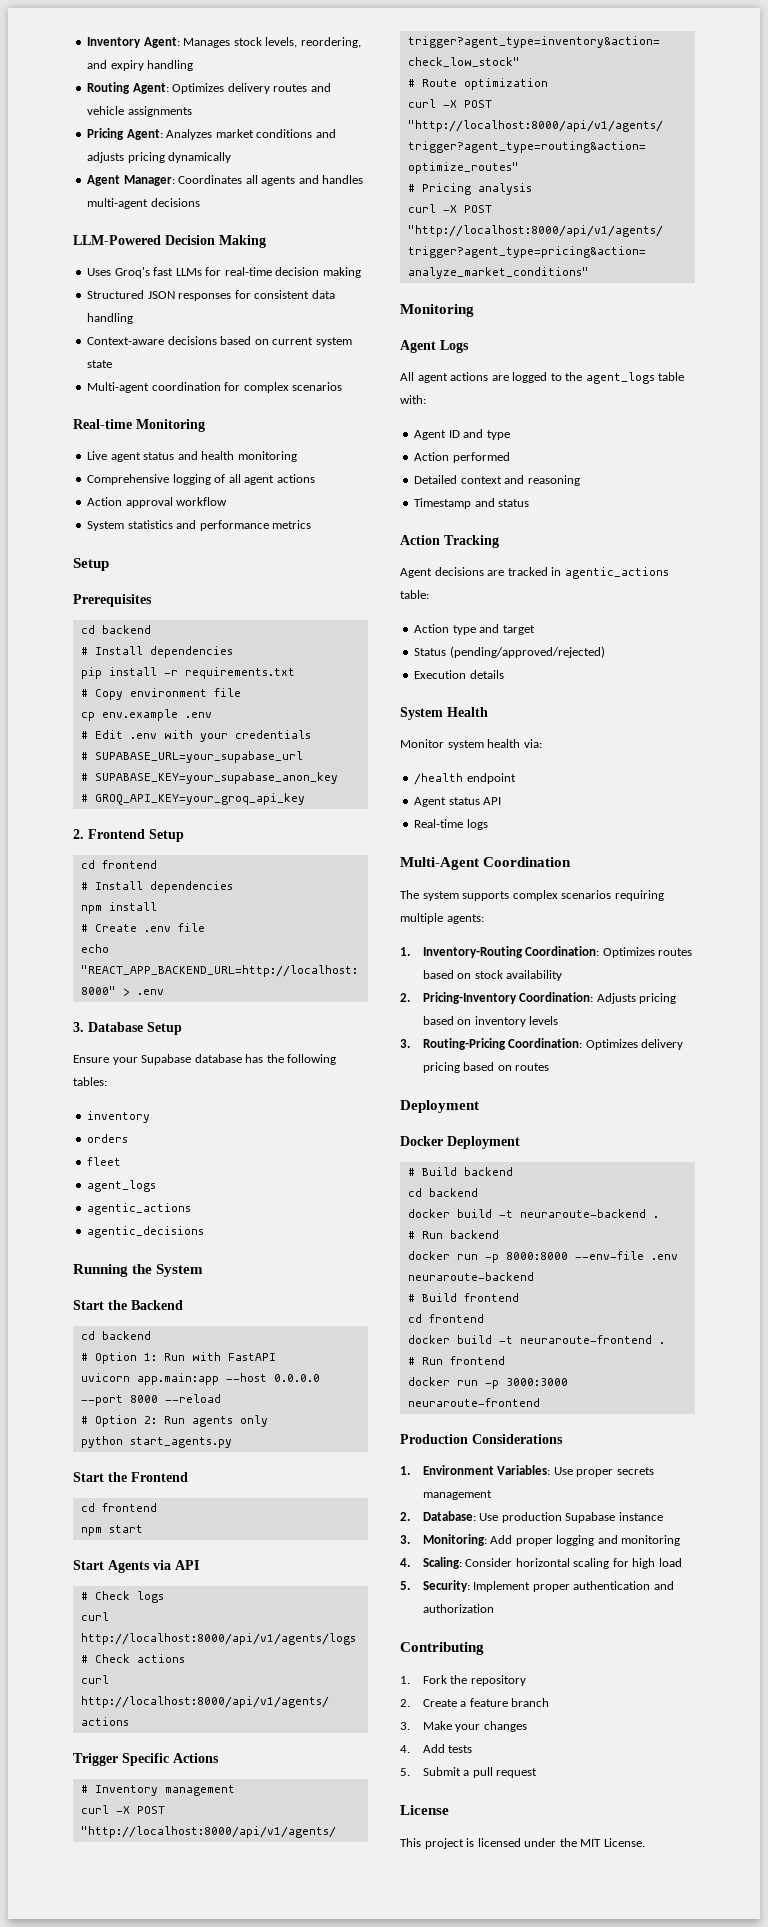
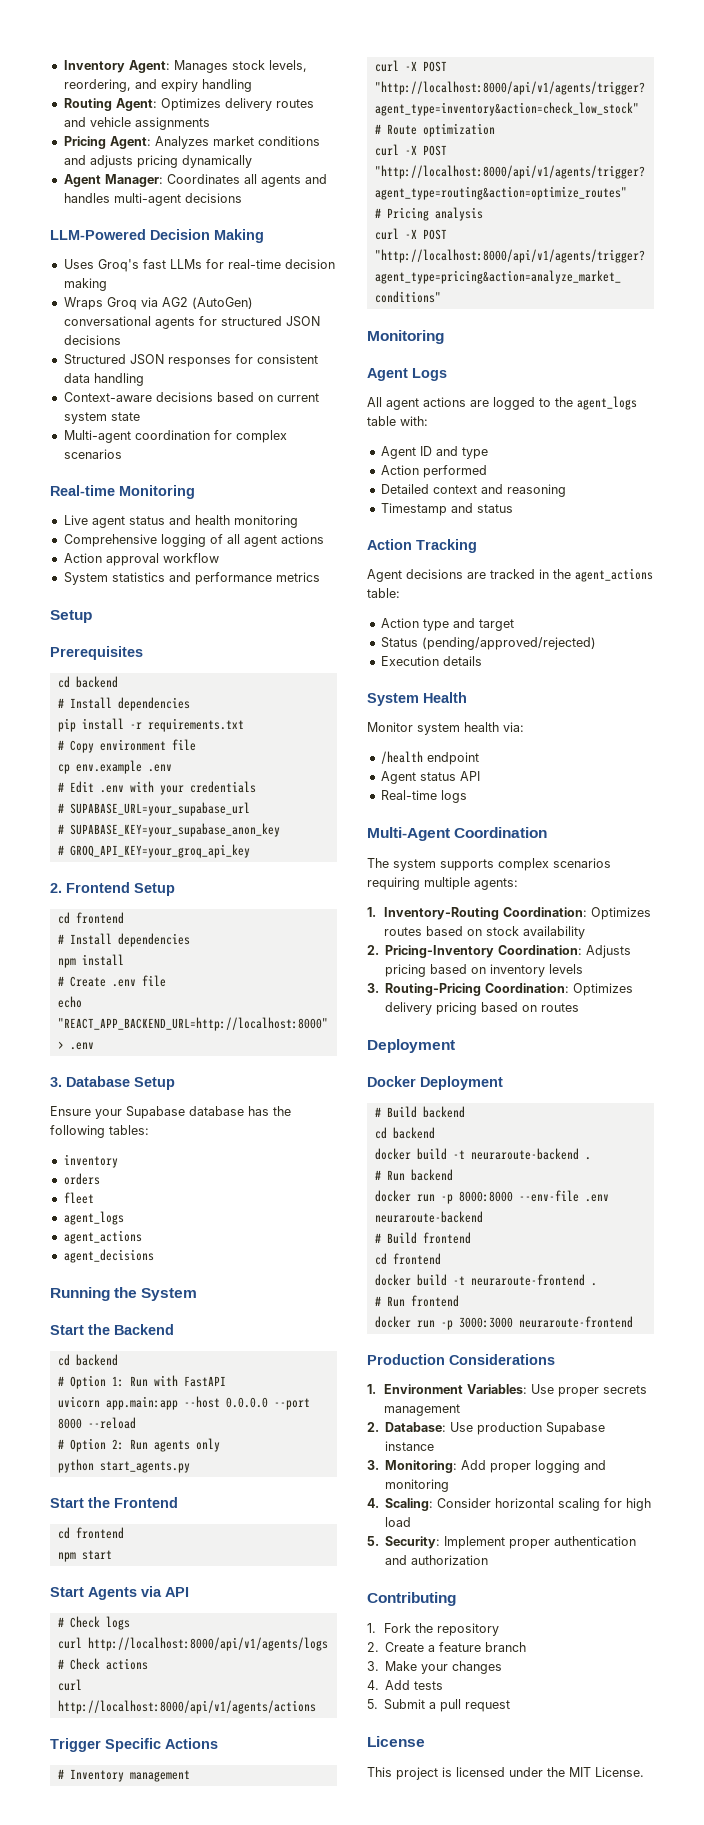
+ Wraps Groq via AG2 (AutoGen) conversational agents for structured JSON decisions
  fleet
  agent_logs
- agentic_actions
- agentic_decisions
+ agent_actions
+ agent_decisions
- Agent decisions are tracked in agentic_actions table:
+ Agent decisions are tracked in the agent_actions table:

